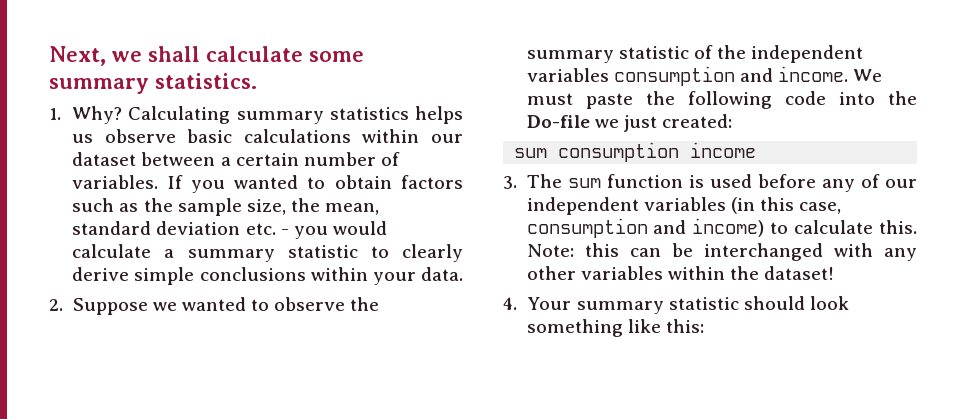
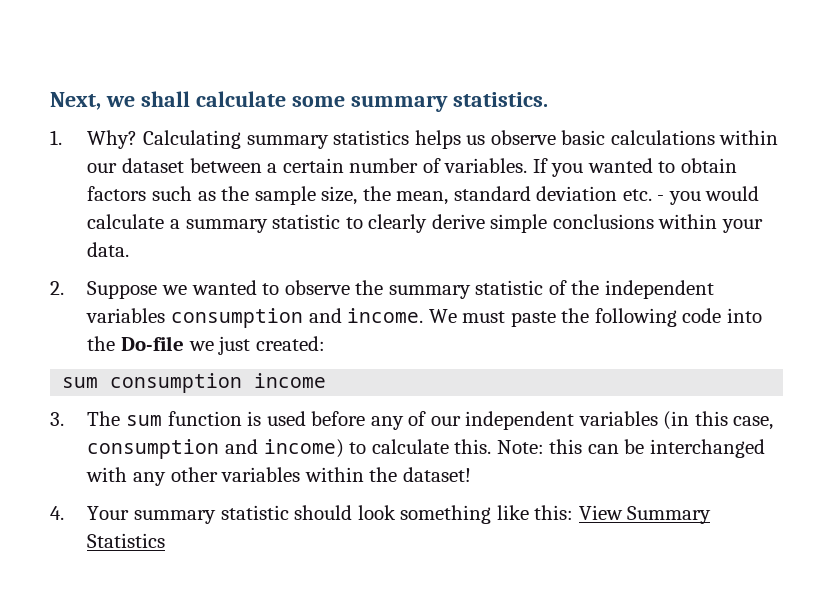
- 4. Your summary statistic should look something like this:
+ 4. Your summary statistic should look something like this: View Summary Statistics

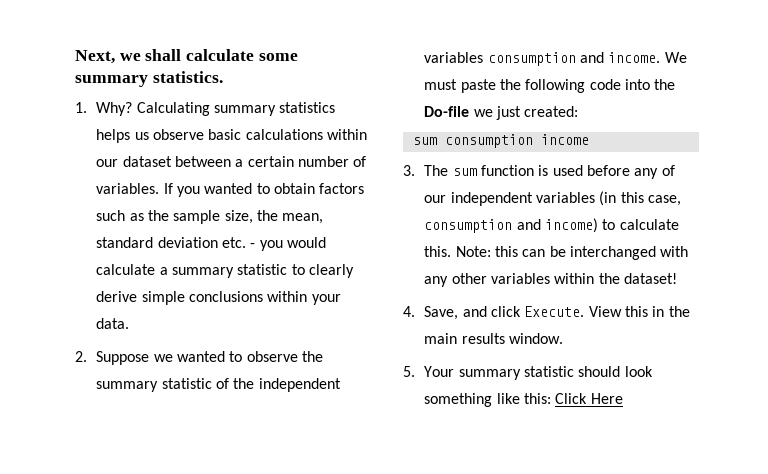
- 4. Your summary statistic should look something like this: View Summary Statistics
+ 4. Save, and click Execute. View this in the main results window.
+ 5. Your summary statistic should look something like this: Click Here

